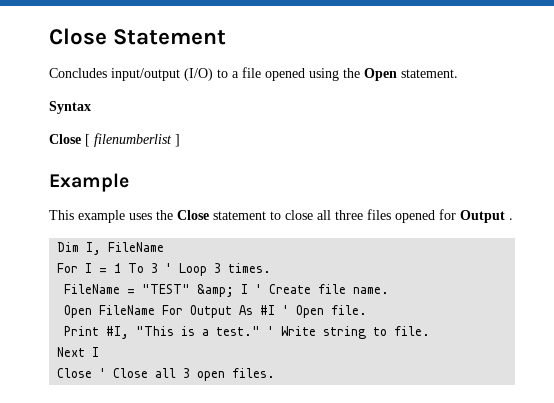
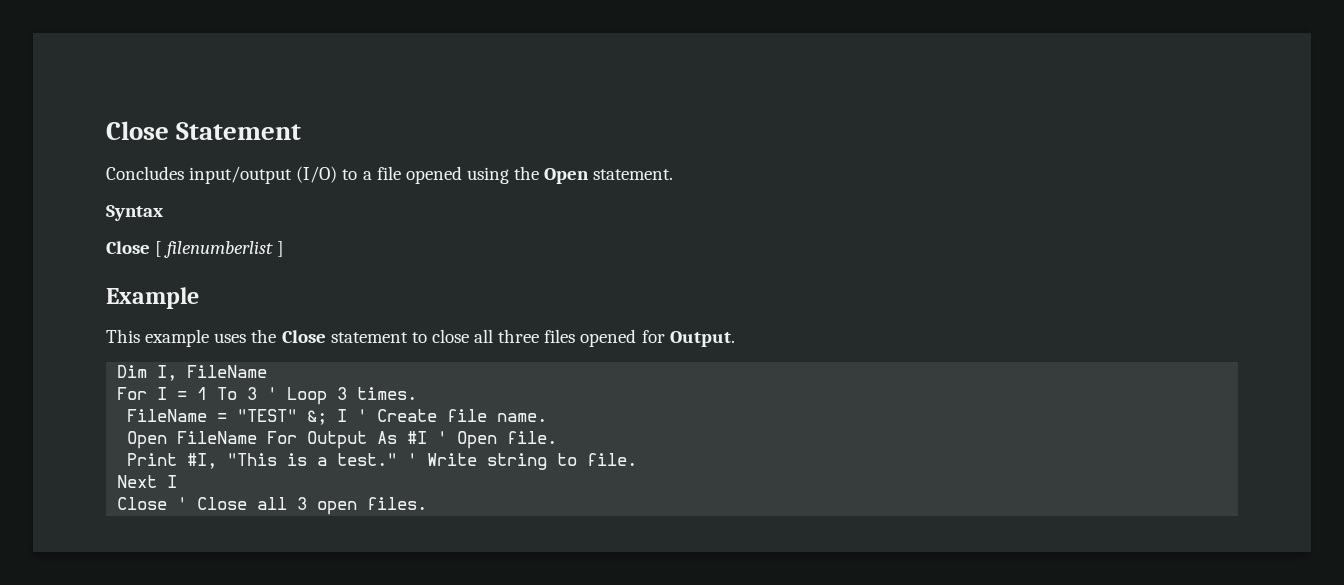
- This example uses the Close statement to close all three files opened for Output .
+ This example uses the Close statement to close all three files opened for Output.
- FileName = "TEST" &amp; I ' Create file name.
+ FileName = "TEST" &; I ' Create file name.

